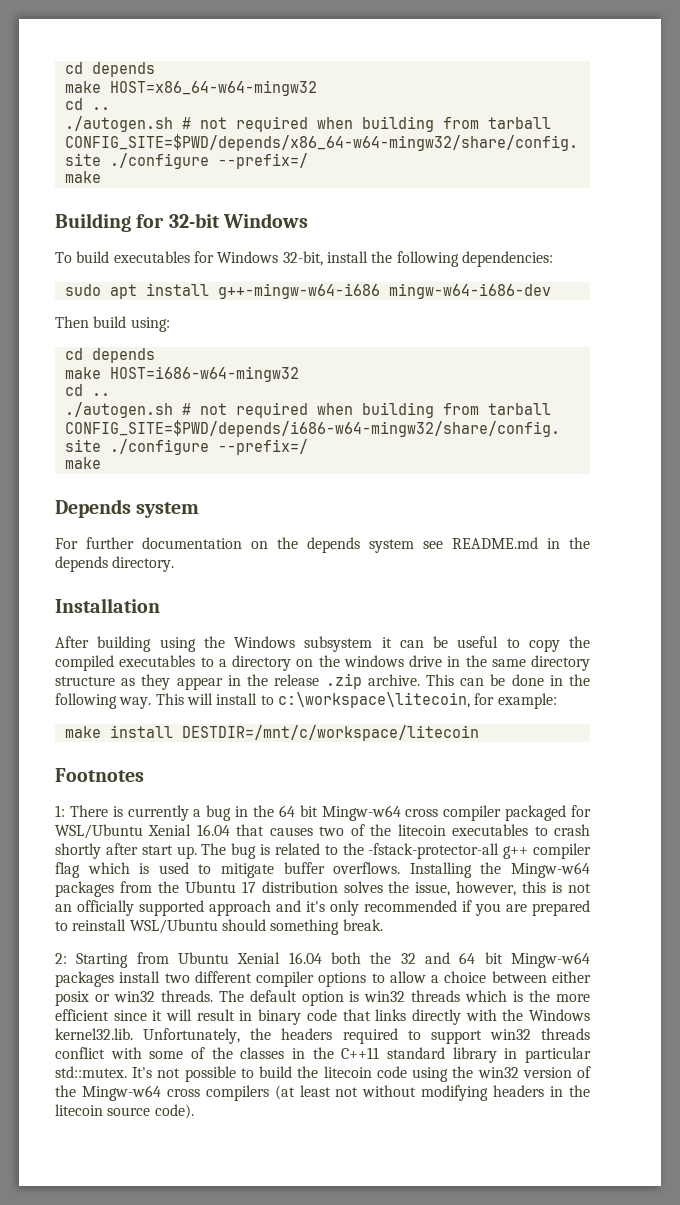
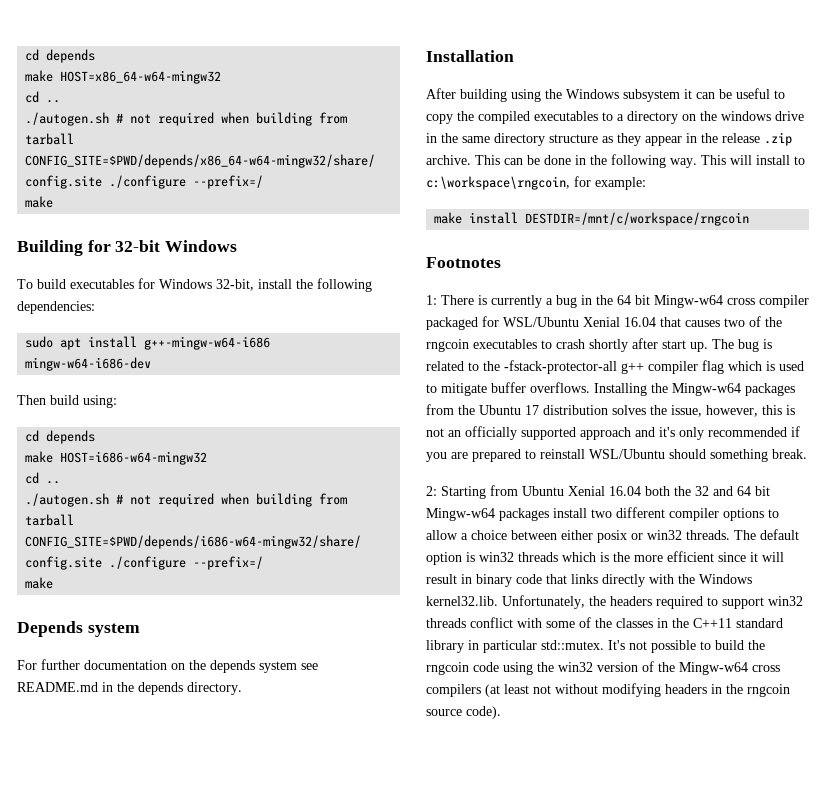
- This will install to c:\workspace\litecoin, for example:
+ This will install to c:\workspace\rngcoin, for example:
- make install DESTDIR=/mnt/c/workspace/litecoin
+ make install DESTDIR=/mnt/c/workspace/rngcoin
- 1: There is currently a bug in the 64 bit Mingw-w64 cross compiler packaged for WSL/Ubuntu Xenial 16.04 that causes two of the litecoin executables to crash shortly after start up.
+ 1: There is currently a bug in the 64 bit Mingw-w64 cross compiler packaged for WSL/Ubuntu Xenial 16.04 that causes two of the rngcoin executables to crash shortly after start up.
- It's not possible to build the litecoin code using the win32 version of the Mingw-w64 cross compilers (at least not without modifying headers in the litecoin source code).
+ It's not possible to build the rngcoin code using the win32 version of the Mingw-w64 cross compilers (at least not without modifying headers in the rngcoin source code).

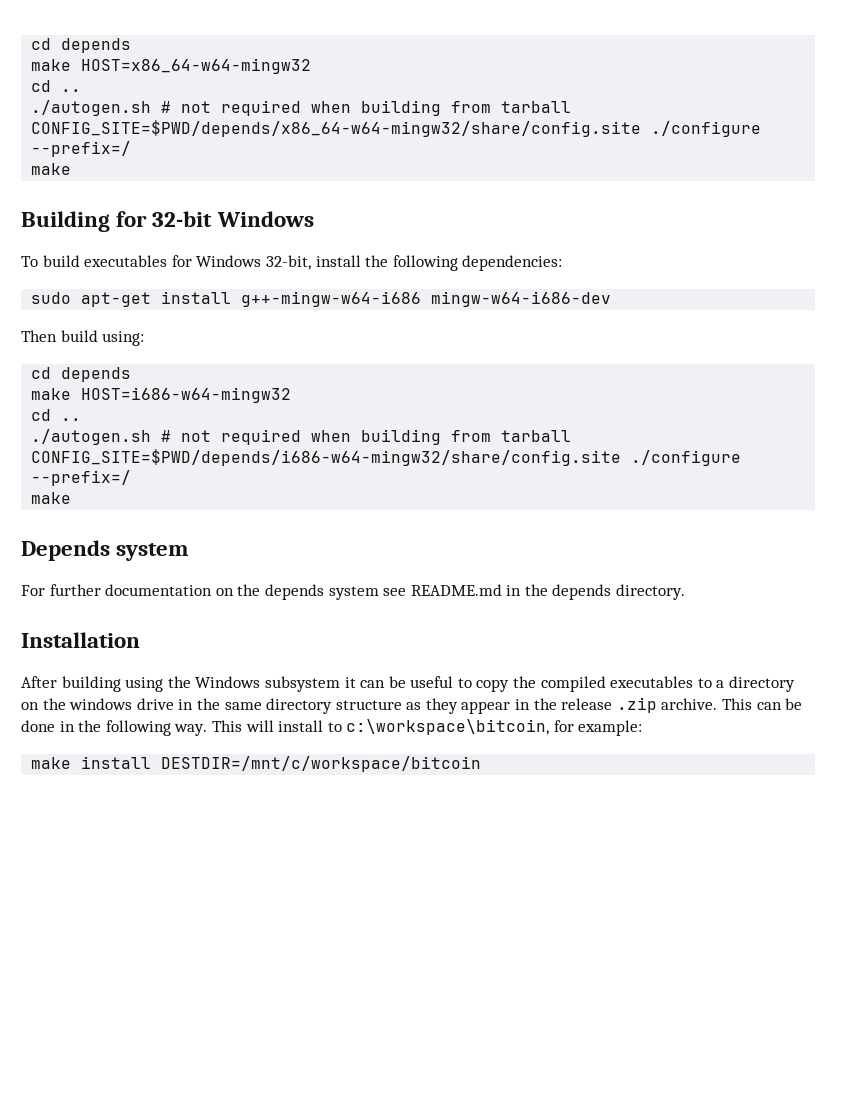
- sudo apt install g++-mingw-w64-i686 mingw-w64-i686-dev
+ sudo apt-get install g++-mingw-w64-i686 mingw-w64-i686-dev
- This will install to c:\workspace\rngcoin, for example:
+ This will install to c:\workspace\bitcoin, for example:
- make install DESTDIR=/mnt/c/workspace/rngcoin
- Footnotes
- 1: There is currently a bug in the 64 bit Mingw-w64 cross compiler packaged for WSL/Ubuntu Xenial 16.04 that causes two of the rngcoin executables to crash shortly after start up. The bug is related to the -fstack-protector-all g++ compiler flag which is used to mitigate buffer overflows. Installing the Mingw-w64 packages from the Ubuntu 17 distribution solves the issue, however, this is not an officially supported approach and it's only recommended if you are prepared to reinstall WSL/Ubuntu should something break.
- 2: Starting from Ubuntu Xenial 16.04 both the 32 and 64 bit Mingw-w64 packages install two different compiler options to allow a choice between either posix or win32 threads. The default option is win32 threads which is the more efficient since it will result in binary code that links directly with the Windows kernel32.lib. Unfortunately, the headers required to support win32 threads conflict with some of the classes in the C++11 standard library in particular std::mutex. It's not possible to build the rngcoin code using the win32 version of the Mingw-w64 cross compilers (at least not without modifying headers in the rngcoin source code).
+ make install DESTDIR=/mnt/c/workspace/bitcoin

